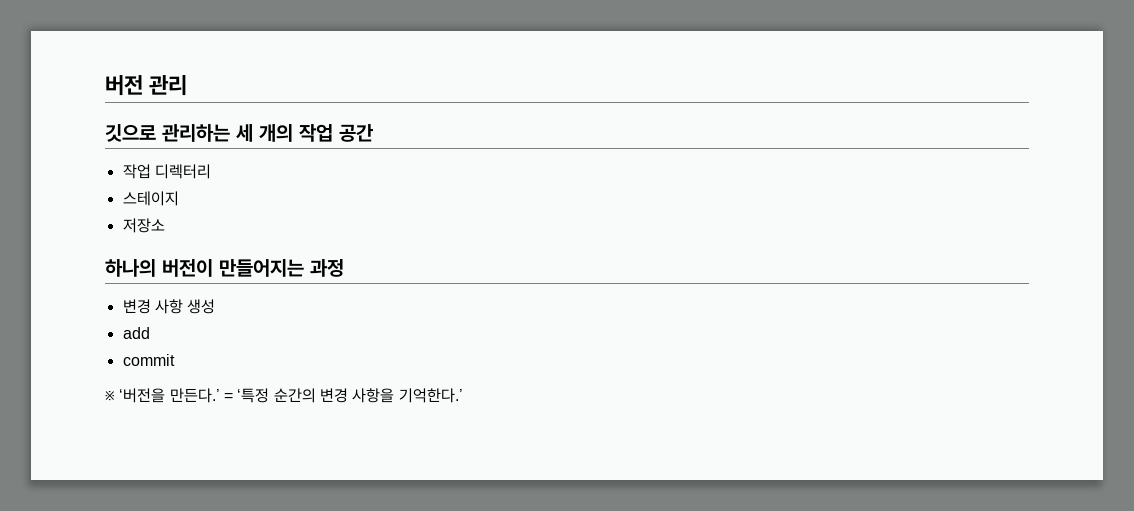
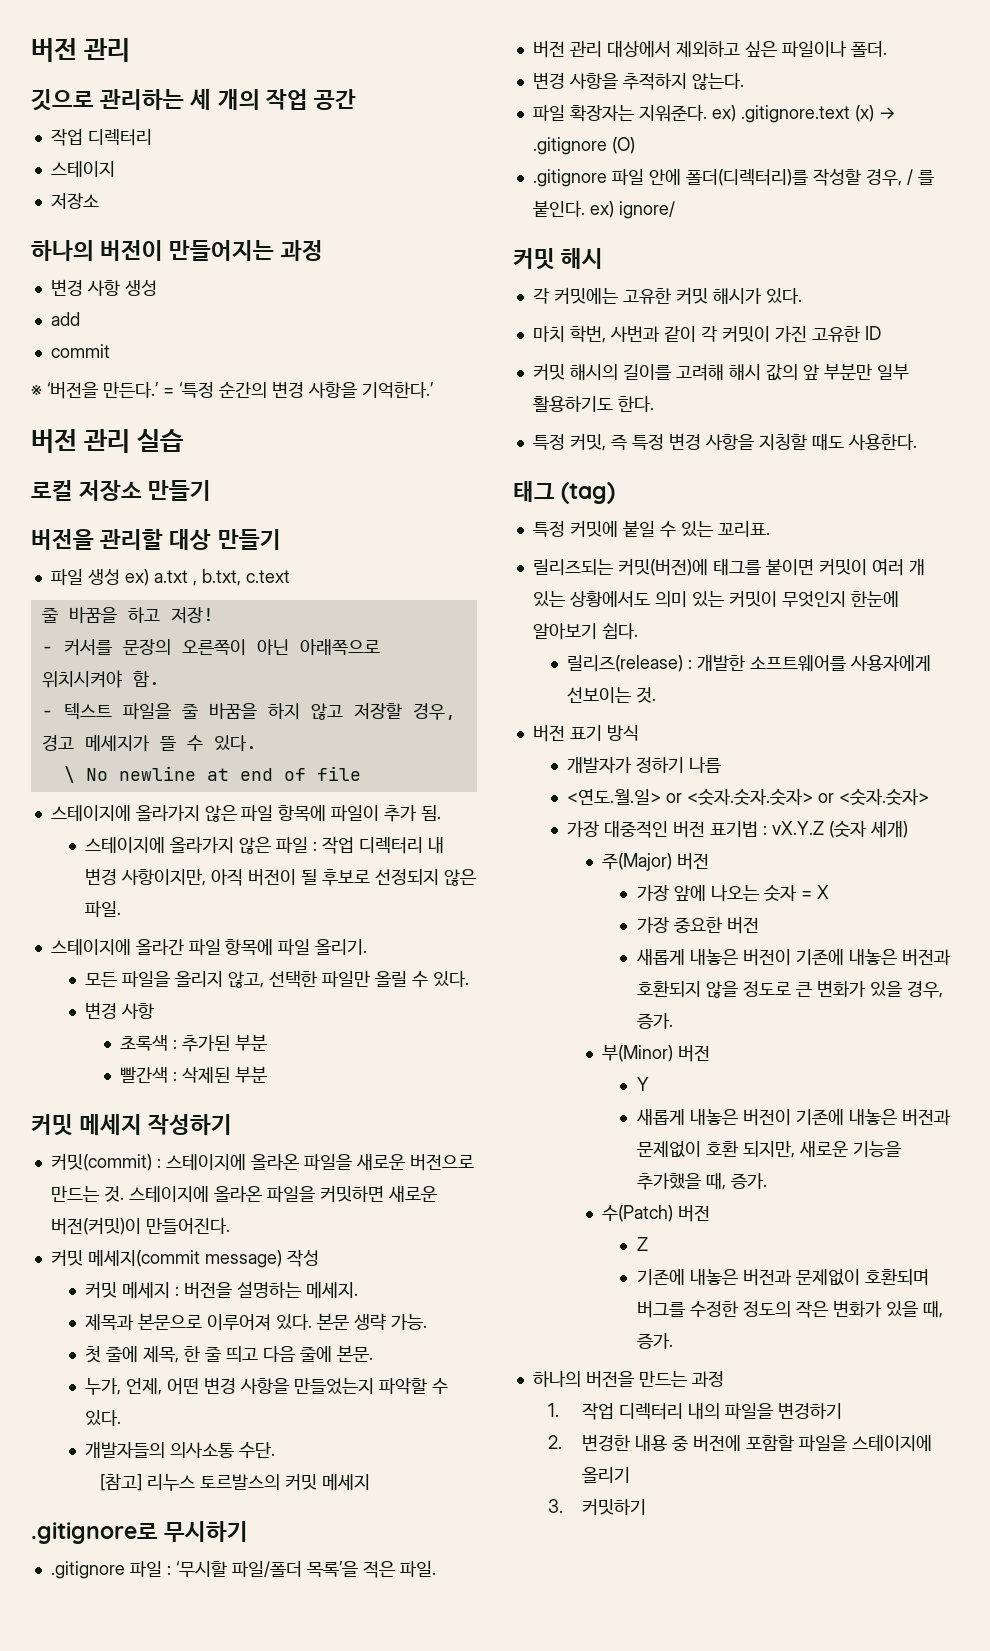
+ 버전 관리 실습
+ 로컬 저장소 만들기
+ 버전을 관리할 대상 만들기
+ 파일 생성 ex) a.txt , b.txt, c.text
+ 줄 바꿈을 하고 저장!
+ - 커서를 문장의 오른쪽이 아닌 아래쪽으로 위치시켜야 함.
+ - 텍스트 파일을 줄 바꿈을 하지 않고 저장할 경우, 경고 메세지가 뜰 수 있다.
+ \ No newline at end of file
+ 스테이지에 올라가지 않은 파일 항목에 파일이 추가 됨.
+ 스테이지에 올라가지 않은 파일 : 작업 디렉터리 내 변경 사항이지만, 아직 버전이 될 후보로 선정되지 않은 파일.
+ 스테이지에 올라간 파일 항목에 파일 올리기.
+ 모든 파일을 올리지 않고, 선택한 파일만 올릴 수 있다.
+ 변경 사항
+ 초록색 : 추가된 부분
+ 빨간색 : 삭제된 부분
+ 커밋 메세지 작성하기
+ 커밋(commit) : 스테이지에 올라온 파일을 새로운 버전으로 만드는 것. 스테이지에 올라온 파일을 커밋하면 새로운 버전(커밋)이 만들어진다.
+ 커밋 메세지(commit message) 작성
+ 커밋 메세지 : 버전을 설명하는 메세지.
+ 제목과 본문으로 이루어져 있다. 본문 생략 가능.
+ 첫 줄에 제목, 한 줄 띄고 다음 줄에 본문.
+ 누가, 언제, 어떤 변경 사항을 만들었는지 파악할 수 있다.
+ 개발자들의 의사소통 수단.
+ [참고] 리누스 토르발스의 커밋 메세지
+ .gitignore로 무시하기
+ .gitignore 파일 : ‘무시할 파일/폴더 목록’을 적은 파일.
+ 버전 관리 대상에서 제외하고 싶은 파일이나 폴더.
+ 변경 사항을 추적하지 않는다.
+ 파일 확장자는 지워준다. ex) .gitignore.text (x) → .gitignore (O)
+ .gitignore 파일 안에 폴더(디렉터리)를 작성할 경우, / 를 붙인다. ex) ignore/
+ 커밋 해시
+ 각 커밋에는 고유한 커밋 해시가 있다.
+ 마치 학번, 사번과 같이 각 커밋이 가진 고유한 ID
+ 커밋 해시의 길이를 고려해 해시 값의 앞 부분만 일부 활용하기도 한다.
+ 특정 커밋, 즉 특정 변경 사항을 지칭할 때도 사용한다.
+ 태그 (tag)
+ 특정 커밋에 붙일 수 있는 꼬리표.
+ 릴리즈되는 커밋(버전)에 태그를 붙이면 커밋이 여러 개 있는 상황에서도 의미 있는 커밋이 무엇인지 한눈에 알아보기 쉽다.
+ 릴리즈(release) : 개발한 소프트웨어를 사용자에게 선보이는 것.
+ 버전 표기 방식
+ 개발자가 정하기 나름
+ <연도.월.일> or <숫자.숫자.숫자> or <숫자.숫자>
+ 가장 대중적인 버전 표기법 : vX.Y.Z (숫자 세개)
+ 주(Major) 버전
+ 가장 앞에 나오는 숫자 = X
+ 가장 중요한 버전
+ 새롭게 내놓은 버전이 기존에 내놓은 버전과 호환되지 않을 정도로 큰 변화가 있을 경우, 증가.
+ 부(Minor) 버전
+ Y
+ 새롭게 내놓은 버전이 기존에 내놓은 버전과 문제없이 호환 되지만, 새로운 기능을 추가했을 때, 증가.
+ 수(Patch) 버전
+ Z
+ 기존에 내놓은 버전과 문제없이 호환되며 버그를 수정한 정도의 작은 변화가 있을 때, 증가.
+ 하나의 버전을 만드는 과정
+ 1. 작업 디렉터리 내의 파일을 변경하기
+ 2. 변경한 내용 중 버전에 포함할 파일을 스테이지에 올리기
+ 3. 커밋하기

